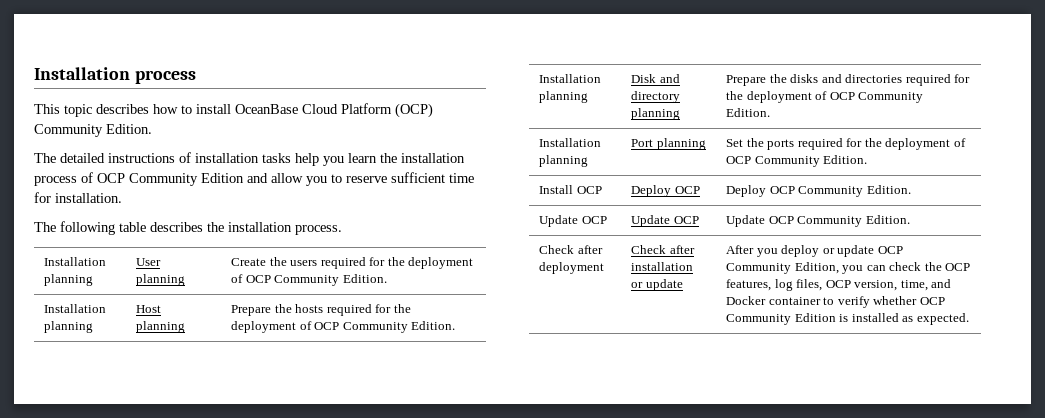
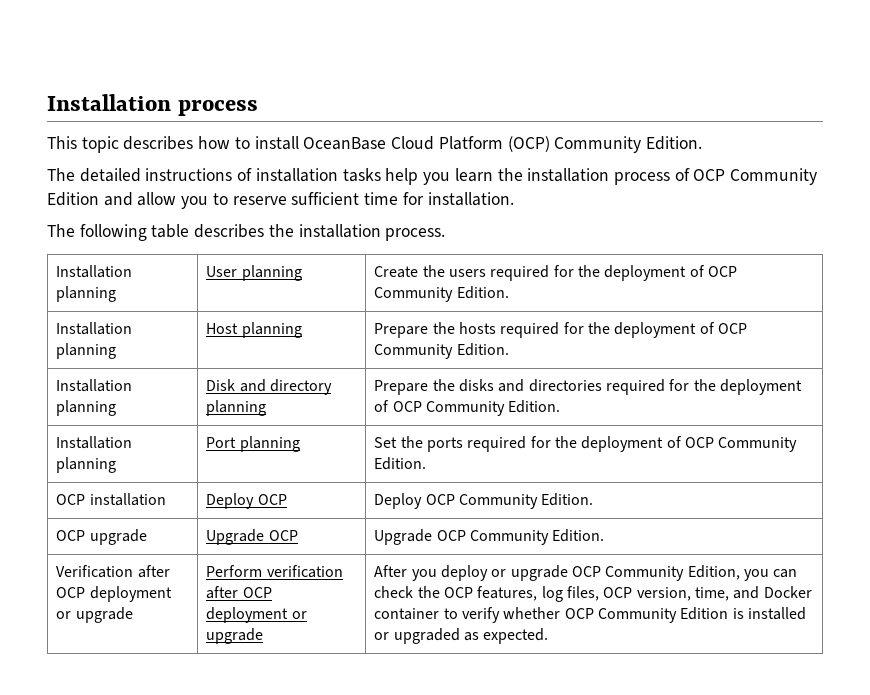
- Install OCP | Deploy OCP | Deploy OCP Community Edition.
+ OCP installation | Deploy OCP | Deploy OCP Community Edition.
- Update OCP | Update OCP | Update OCP Community Edition.
- Check after deployment | Check after installation or update | After you deploy or update OCP Community Edition, you can check the OCP features, log files, OCP version, time, and Docker container to verify whether OCP Community Edition is installed as expected.
+ OCP upgrade | Upgrade OCP | Upgrade OCP Community Edition.
+ Verification after OCP deployment or upgrade | Perform verification after OCP deployment or upgrade | After you deploy or upgrade OCP Community Edition, you can check the OCP features, log files, OCP version, time, and Docker container to verify whether OCP Community Edition is installed or upgraded as expected.

